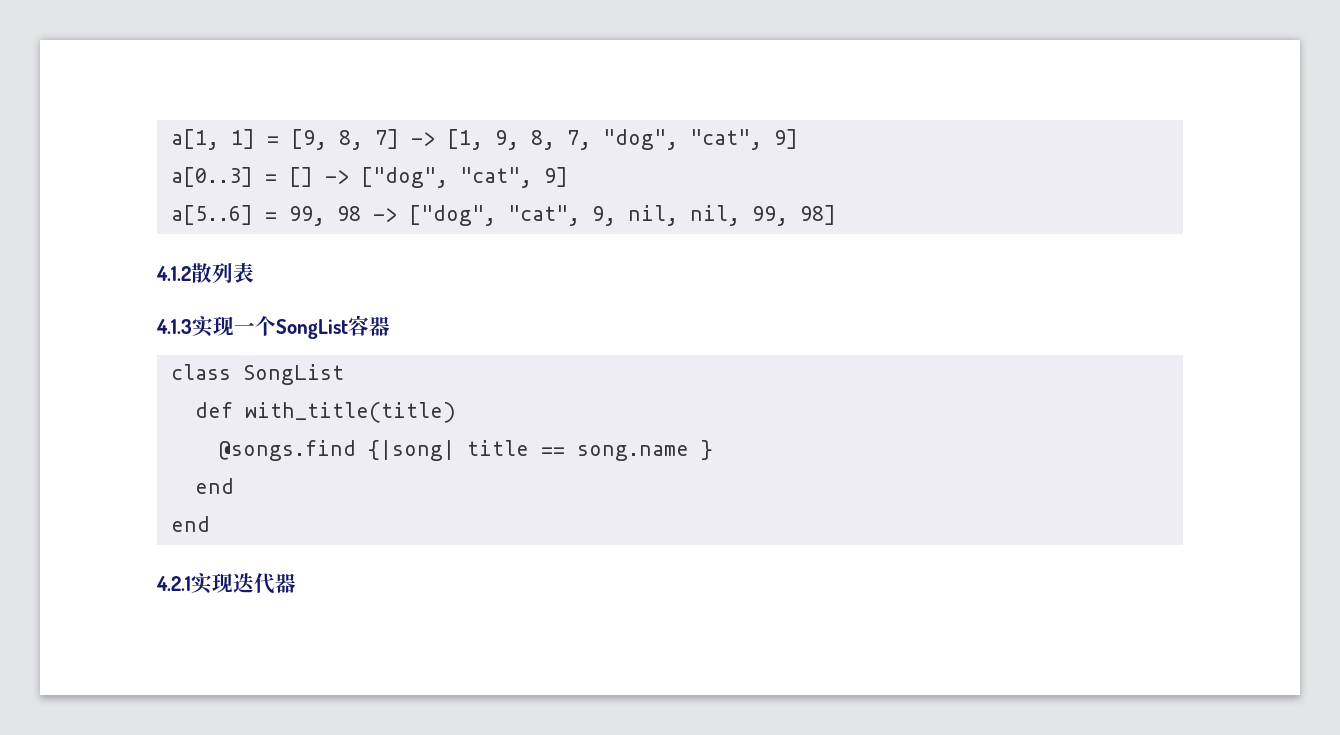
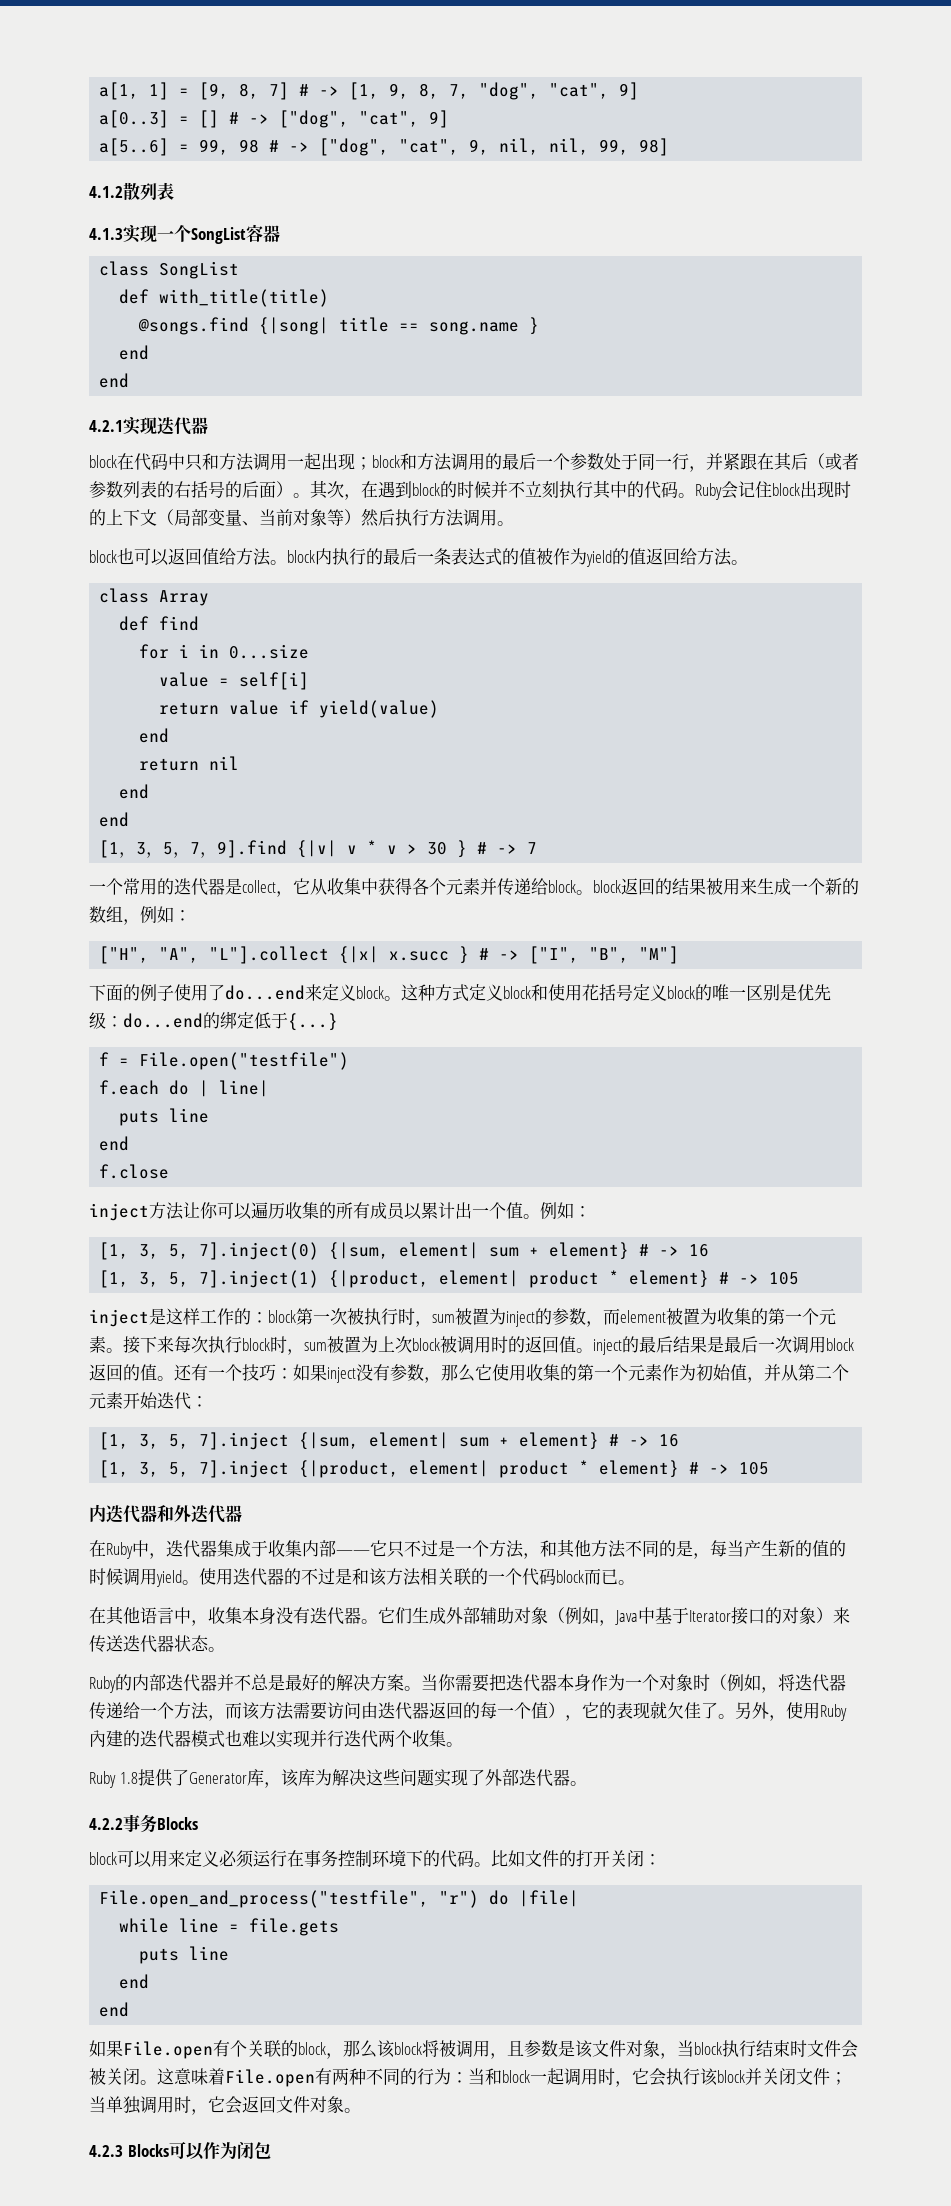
- a[1, 1] = [9, 8, 7] -> [1, 9, 8, 7, "dog", "cat", 9]
+ a[1, 1] = [9, 8, 7] # -> [1, 9, 8, 7, "dog", "cat", 9]
- a[0..3] = [] -> ["dog", "cat", 9]
+ a[0..3] = [] # -> ["dog", "cat", 9]
- a[5..6] = 99, 98 -> ["dog", "cat", 9, nil, nil, 99, 98]
+ a[5..6] = 99, 98 # -> ["dog", "cat", 9, nil, nil, 99, 98]
+ block在代码中只和方法调用一起出现；block和方法调用的最后一个参数处于同一行，并紧跟在其后（或者参数列表的右括号的后面）。其次，在遇到block的时候并不立刻执行其中的代码。Ruby会记住block出现时的上下文（局部变量、当前对象等）然后执行方法调用。
+ block也可以返回值给方法。block内执行的最后一条表达式的值被作为yield的值返回给方法。
+ class Array
+ def find
+ for i in 0...size
+ value = self[i]
+ return value if yield(value)
+ end
+ return nil
+ end
+ end
+ [1，3，5，7，9].find {|v| v * v > 30 } # -> 7
+ 一个常用的迭代器是collect，它从收集中获得各个元素并传递给block。block返回的结果被用来生成一个新的数组，例如：
+ ["H", "A", "L"].collect {|x| x.succ } # -> ["I", "B", "M"]
+ 下面的例子使用了do...end来定义block。这种方式定义block和使用花括号定义block的唯一区别是优先级：do...end的绑定低于{...}
+ f = File.open("testfile")
+ f.each do | line|
+ puts line
+ end
+ f.close
+ inject方法让你可以遍历收集的所有成员以累计出一个值。例如：
+ [1, 3, 5, 7].inject(0) {|sum, element| sum + element} # -> 16
+ [1, 3, 5, 7].inject(1) {|product, element| product * element} # -> 105
+ inject是这样工作的：block第一次被执行时，sum被置为inject的参数，而element被置为收集的第一个元素。接下来每次执行block时，sum被置为上次block被调用时的返回值。inject的最后结果是最后一次调用block返回的值。还有一个技巧：如果inject没有参数，那么它使用收集的第一个元素作为初始值，并从第二个元素开始迭代：
+ [1, 3, 5, 7].inject {|sum, element| sum + element} # -> 16
+ [1, 3, 5, 7].inject {|product, element| product * element} # -> 105
+ 内迭代器和外迭代器
+ 在Ruby中，迭代器集成于收集内部——它只不过是一个方法，和其他方法不同的是，每当产生新的值的时候调用yield。使用迭代器的不过是和该方法相关联的一个代码block而已。
+ 在其他语言中，收集本身没有迭代器。它们生成外部辅助对象（例如，Java中基于Iterator接口的对象）来传送迭代器状态。
+ Ruby的内部迭代器并不总是最好的解决方案。当你需要把迭代器本身作为一个对象时（例如，将迭代器传递给一个方法，而该方法需要访问由迭代器返回的每一个值），它的表现就欠佳了。另外，使用Ruby內建的迭代器模式也难以实现并行迭代两个收集。
+ Ruby 1.8提供了Generator库，该库为解决这些问题实现了外部迭代器。
+ 4.2.2事务Blocks
+ block可以用来定义必须运行在事务控制环境下的代码。比如文件的打开关闭：
+ File.open_and_process("testfile", "r") do |file|
+ while line = file.gets
+ puts line
+ end
+ end
+ 如果File.open有个关联的block，那么该block将被调用，且参数是该文件对象，当block执行结束时文件会被关闭。这意味着File.open有两种不同的行为：当和block一起调用时，它会执行该block并关闭文件；当单独调用时，它会返回文件对象。
+ 4.2.3 Blocks可以作为闭包

